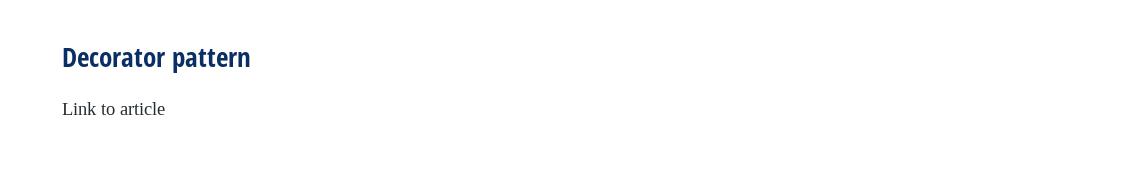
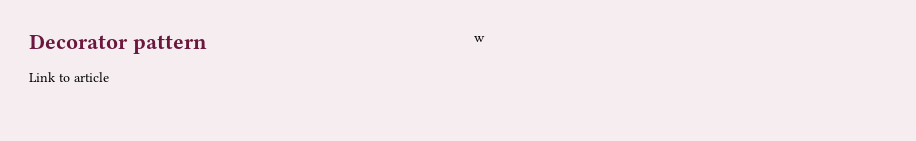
+ w

